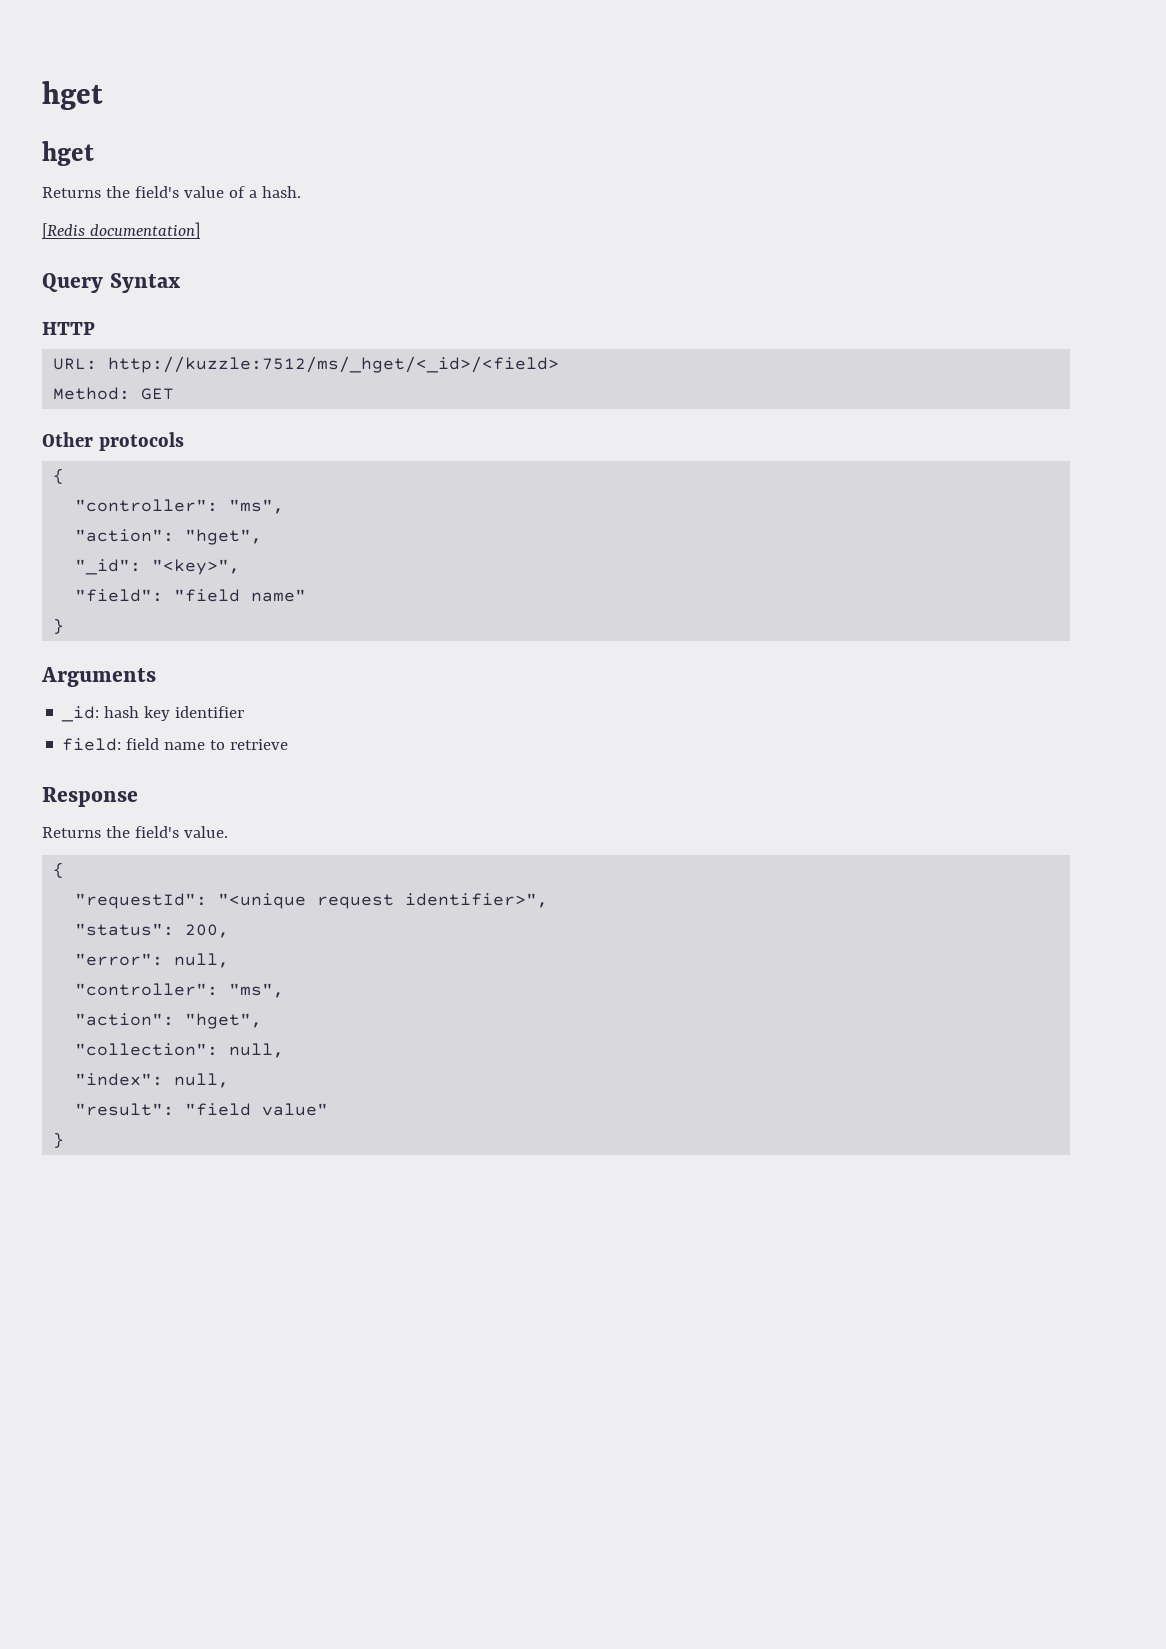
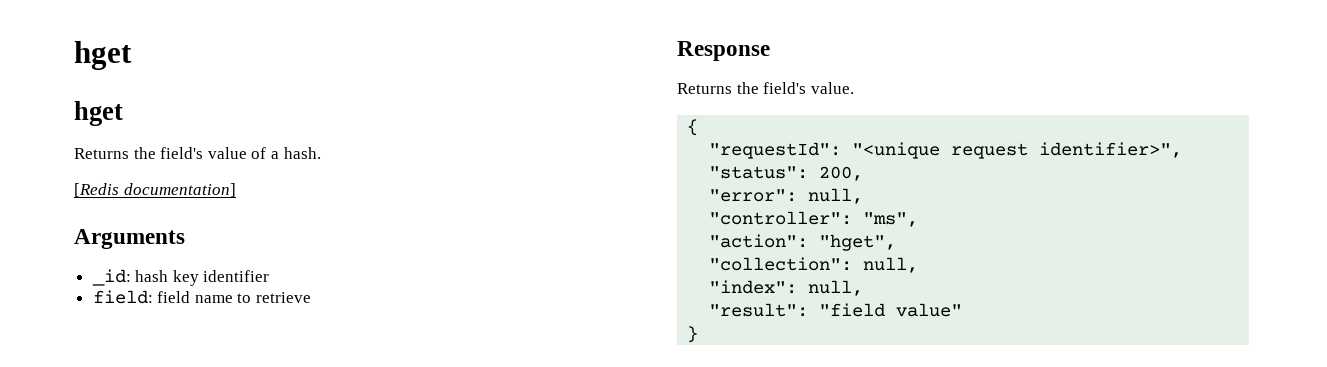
- Query Syntax
- HTTP
- URL: http://kuzzle:7512/ms/_hget/<_id>/<field>
- Method: GET
- Other protocols
- {
- "controller": "ms",
- "action": "hget",
- "_id": "<key>",
- "field": "field name"
- }

